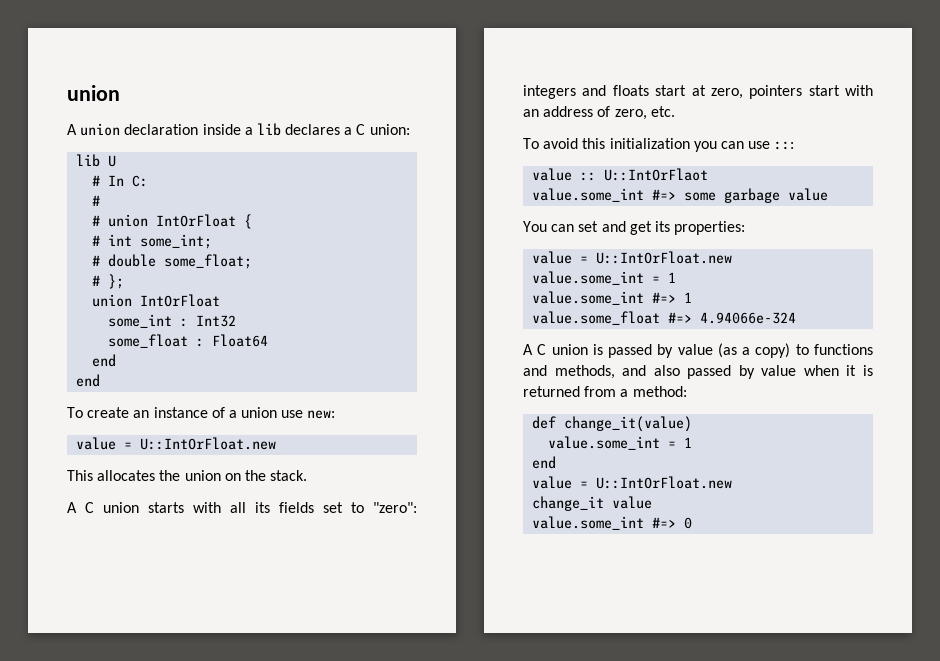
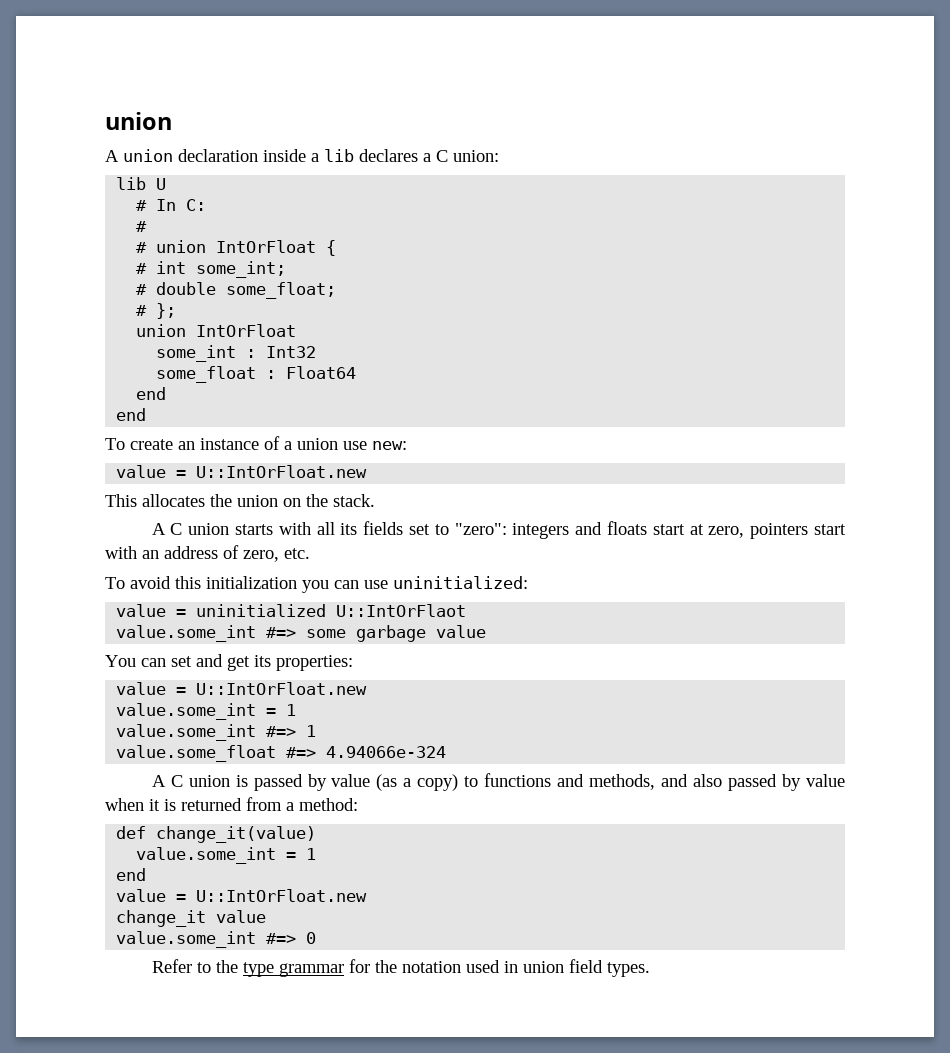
- To avoid this initialization you can use :::
- value :: U::IntOrFlaot
+ To avoid this initialization you can use uninitialized:
+ value = uninitialized U::IntOrFlaot
+ Refer to the type grammar for the notation used in union field types.

